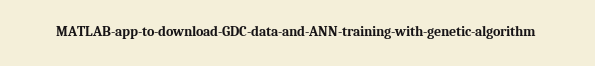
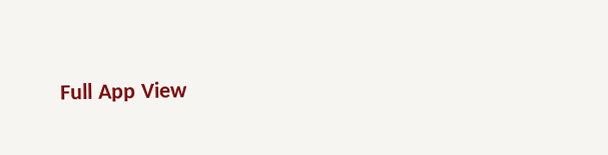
- MATLAB-app-to-download-GDC-data-and-ANN-training-with-genetic-algorithm
+ Full App View

